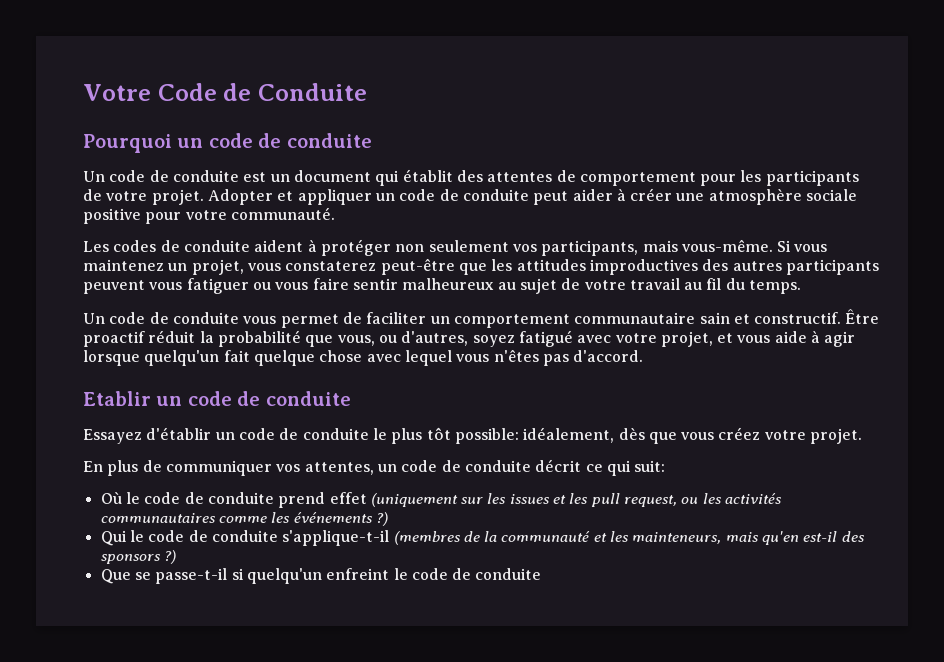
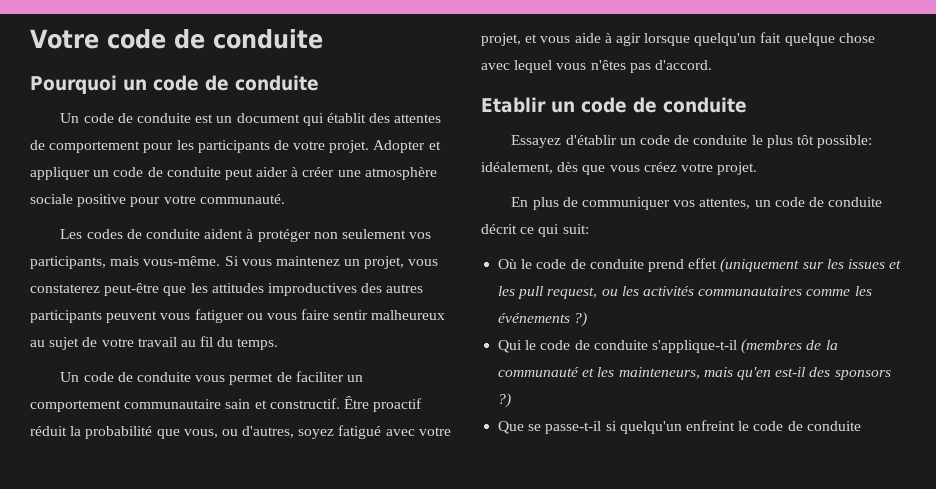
- Votre Code de Conduite
+ Votre code de conduite

